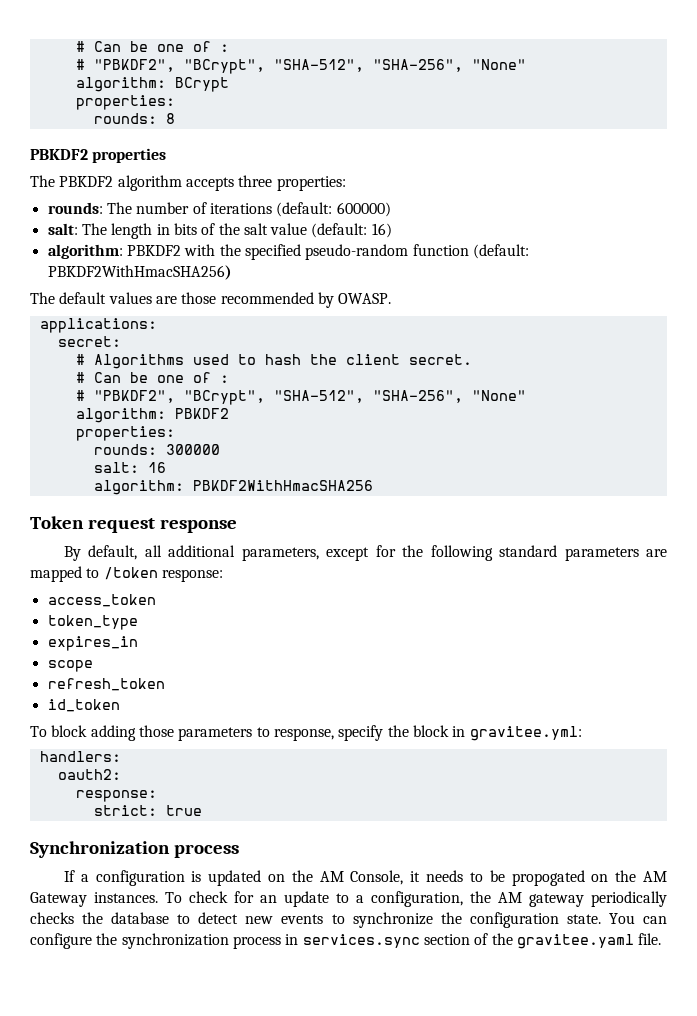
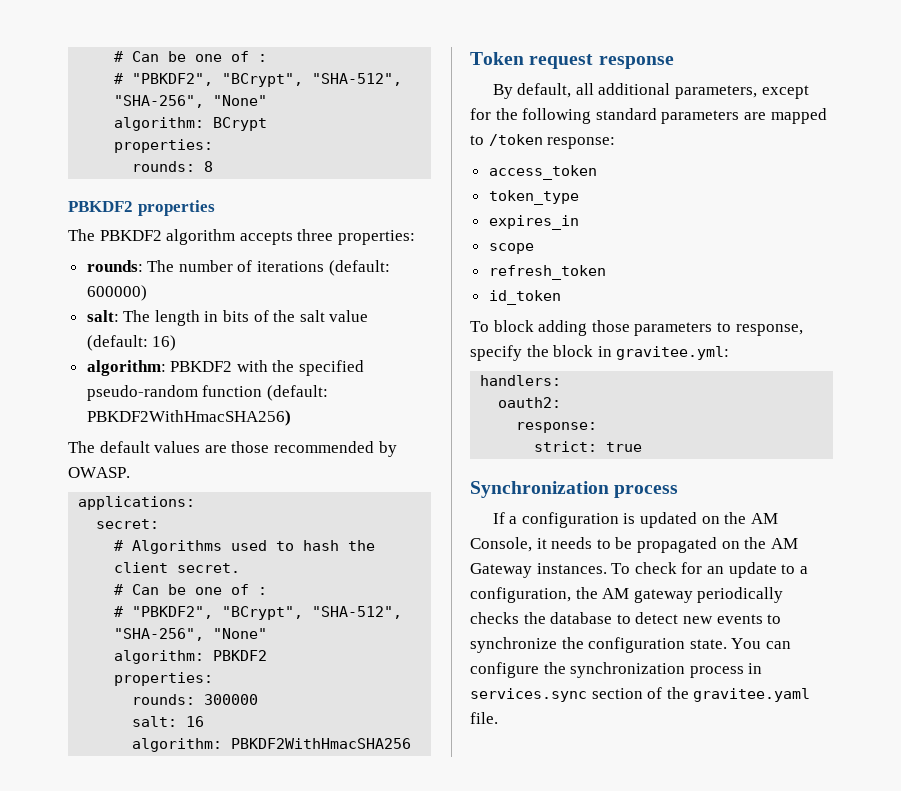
- If a configuration is updated on the AM Console, it needs to be propogated on the AM Gateway instances.
+ If a configuration is updated on the AM Console, it needs to be propagated on the AM Gateway instances.

